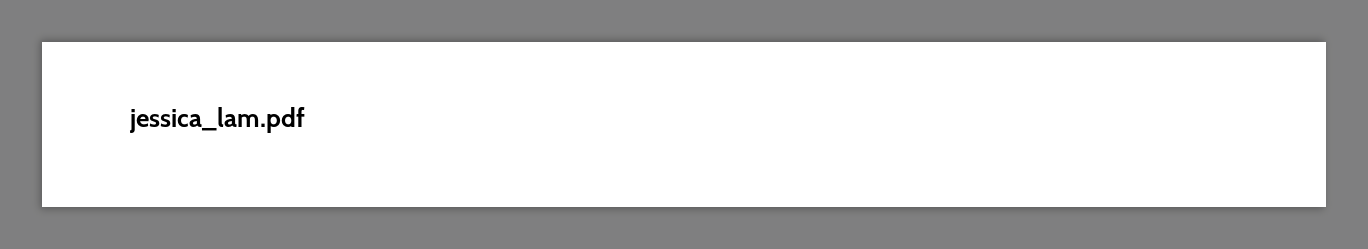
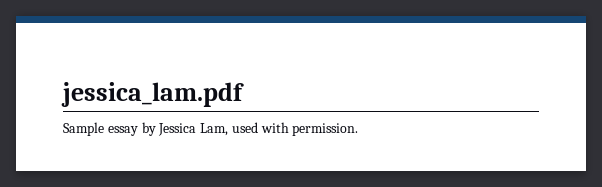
+ Sample essay by Jessica Lam, used with permission.

